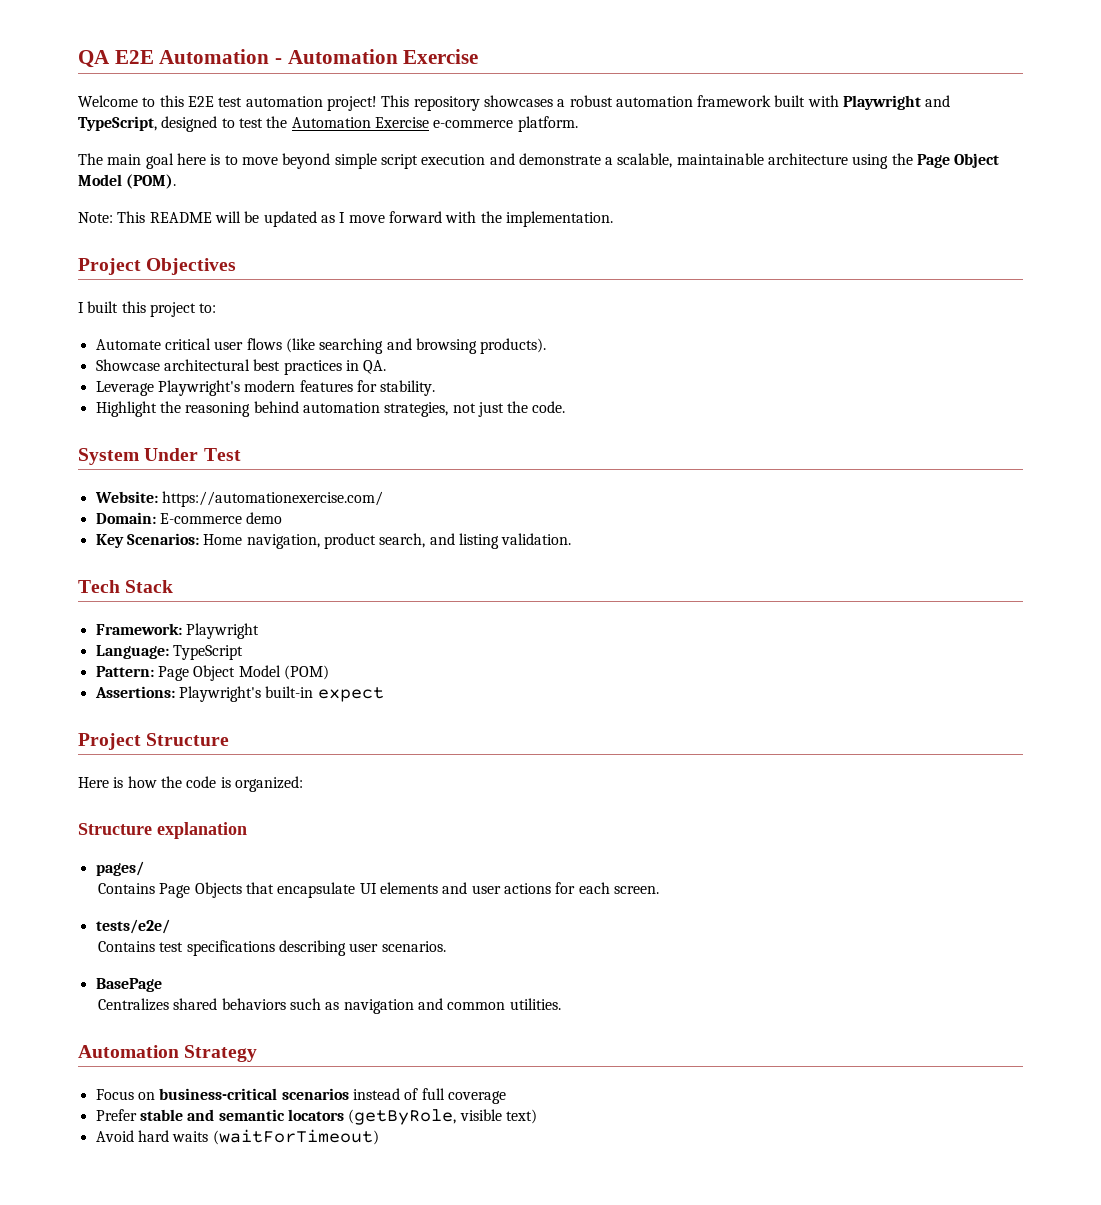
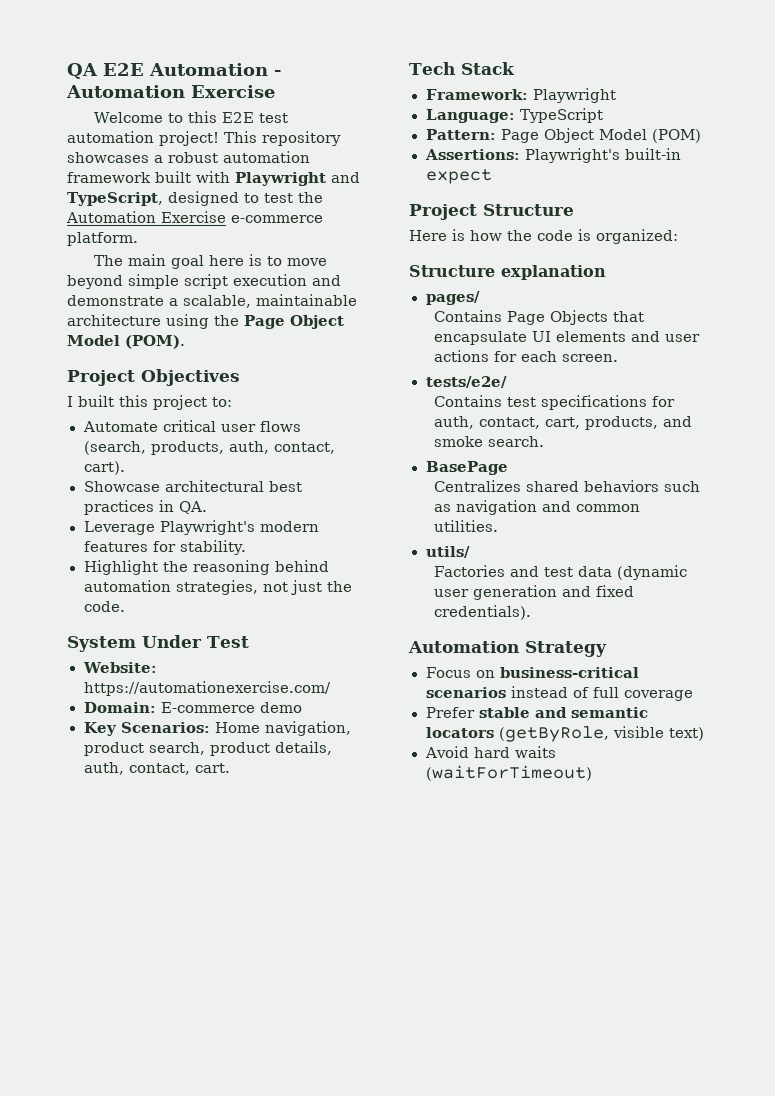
- Note: This README will be updated as I move forward with the implementation.
- Automate critical user flows (like searching and browsing products).
+ Automate critical user flows (search, products, auth, contact, cart).
- Key Scenarios: Home navigation, product search, and listing validation.
+ Key Scenarios: Home navigation, product search, product details, auth, contact, cart.
- Contains test specifications describing user scenarios.
+ Contains test specifications for auth, contact, cart, products, and smoke search.
+ utils/
+ Factories and test data (dynamic user generation and fixed credentials).

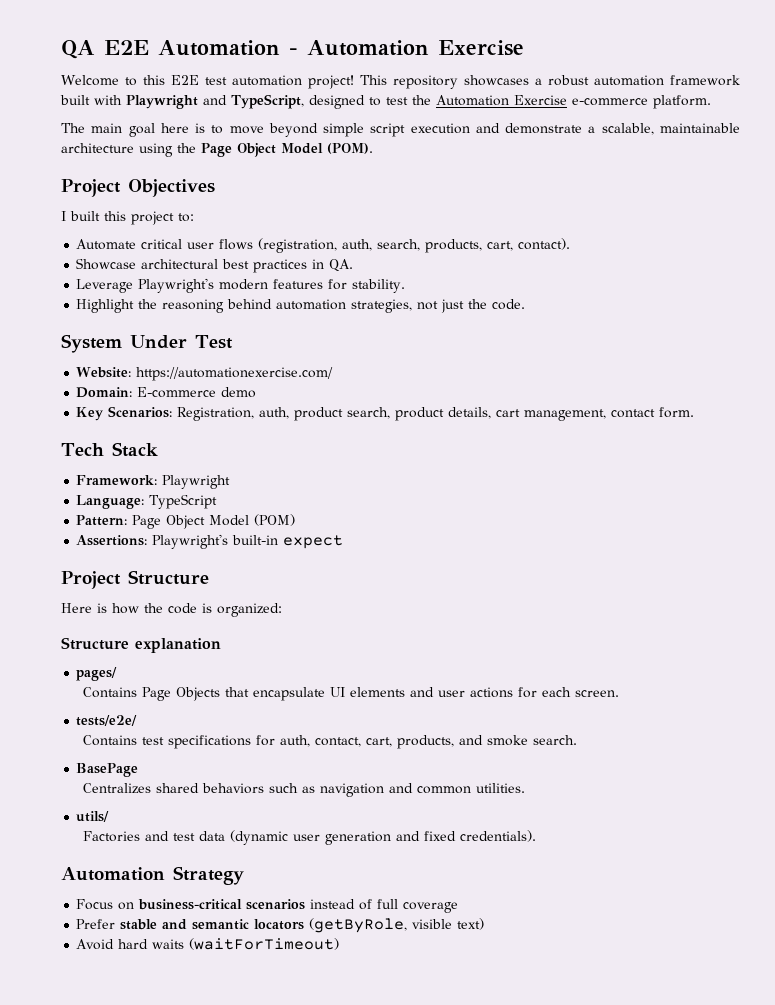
- Automate critical user flows (search, products, auth, contact, cart).
+ Automate critical user flows (registration, auth, search, products, cart, contact).
- Key Scenarios: Home navigation, product search, product details, auth, contact, cart.
+ Key Scenarios: Registration, auth, product search, product details, cart management, contact form.

